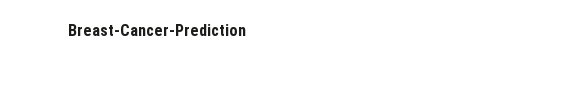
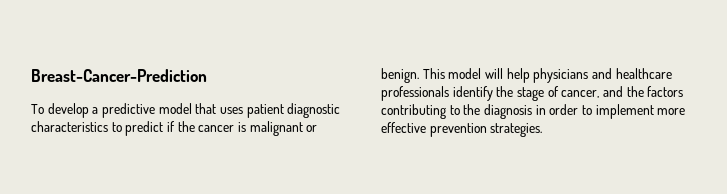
+ To develop a predictive model that uses patient diagnostic characteristics to predict if the cancer is malignant or benign. This model will help physicians and healthcare professionals identify the stage of cancer, and the factors contributing to the diagnosis in order to implement more effective prevention strategies.

